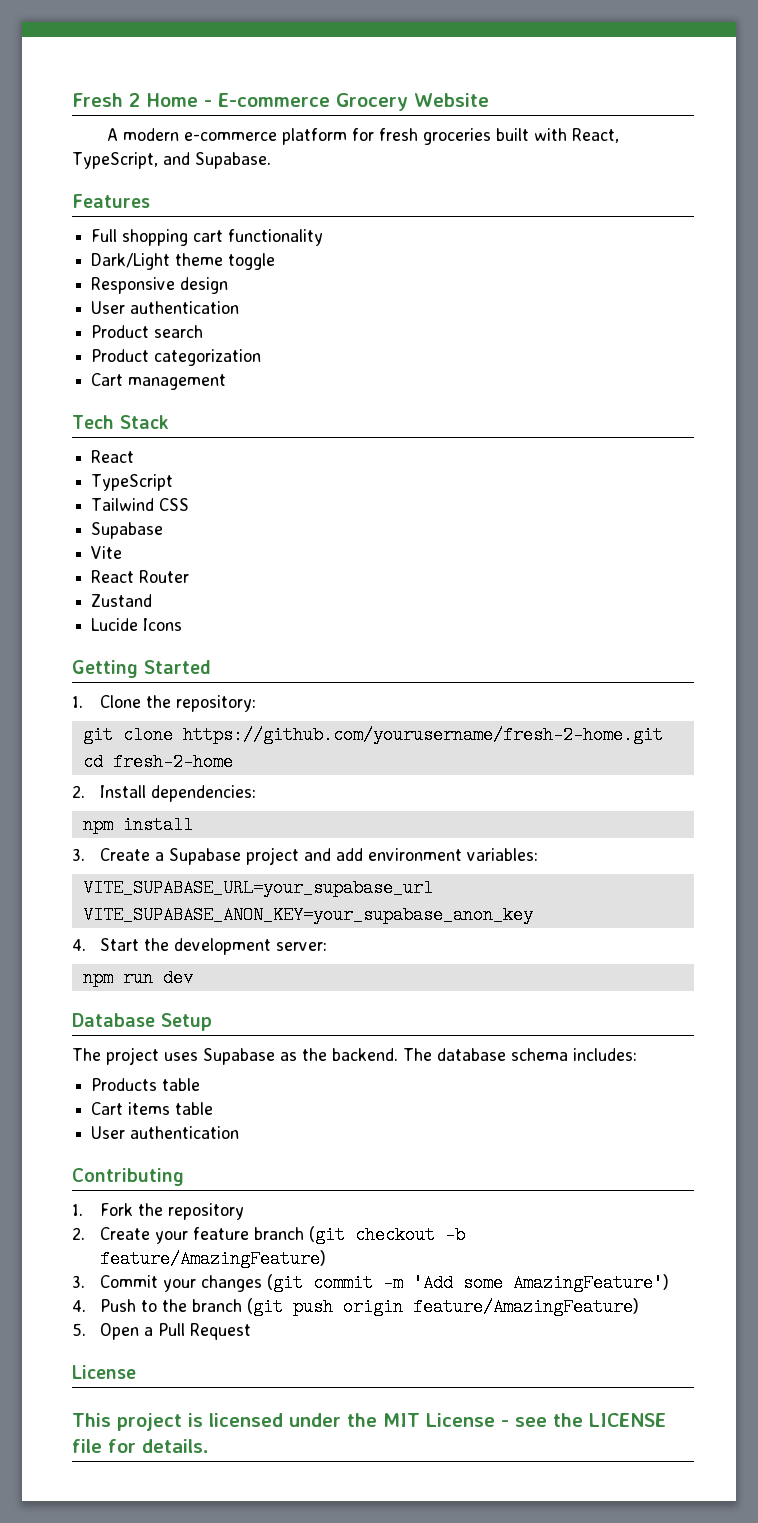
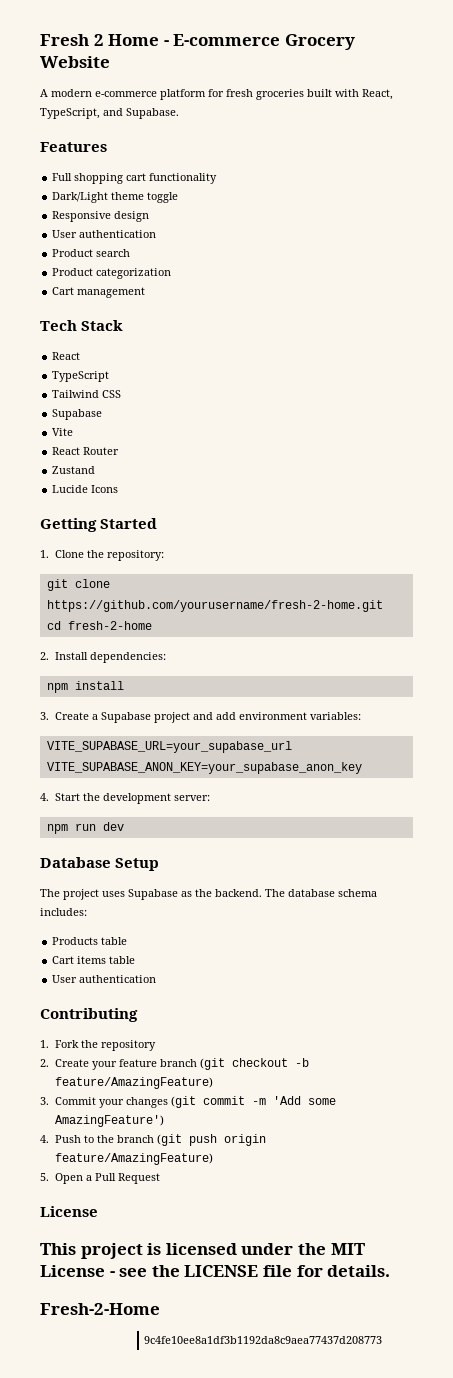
+ Fresh-2-Home
+ 9c4fe10ee8a1df3b1192da8c9aea77437d208773

